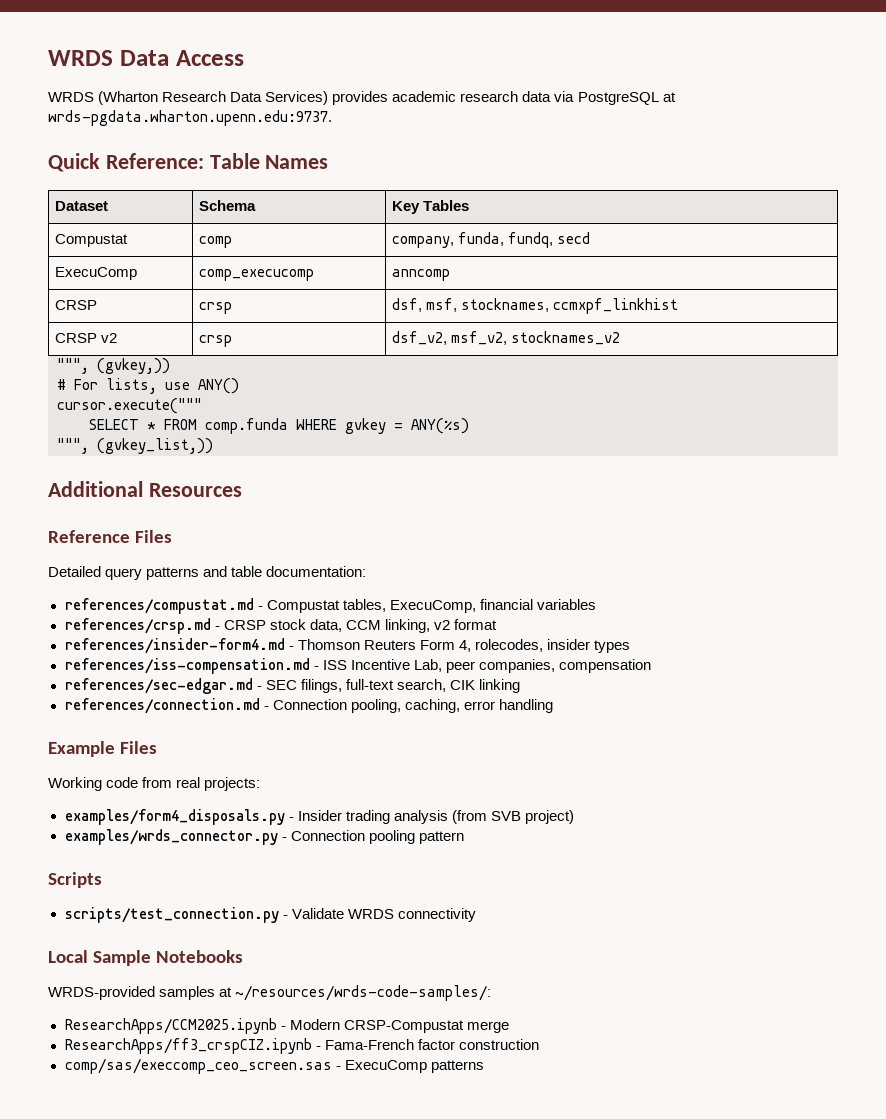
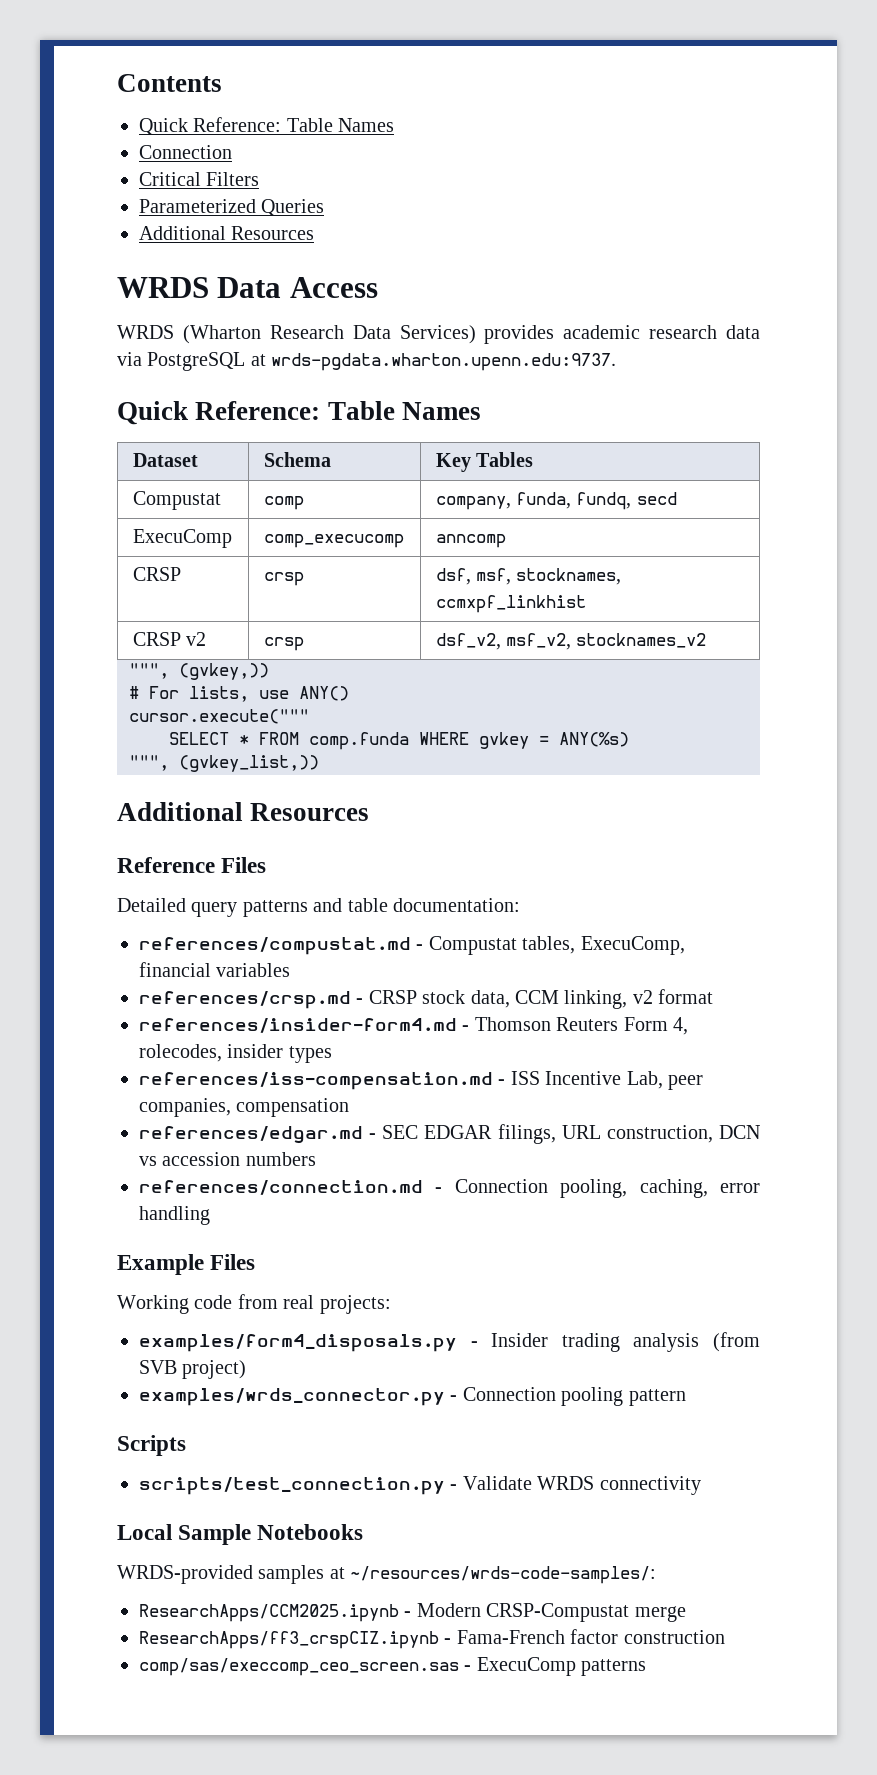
+ Contents
+ Quick Reference: Table Names
+ Connection
+ Critical Filters
+ Parameterized Queries
+ Additional Resources
- references/sec-edgar.md - SEC filings, full-text search, CIK linking
+ references/edgar.md - SEC EDGAR filings, URL construction, DCN vs accession numbers

